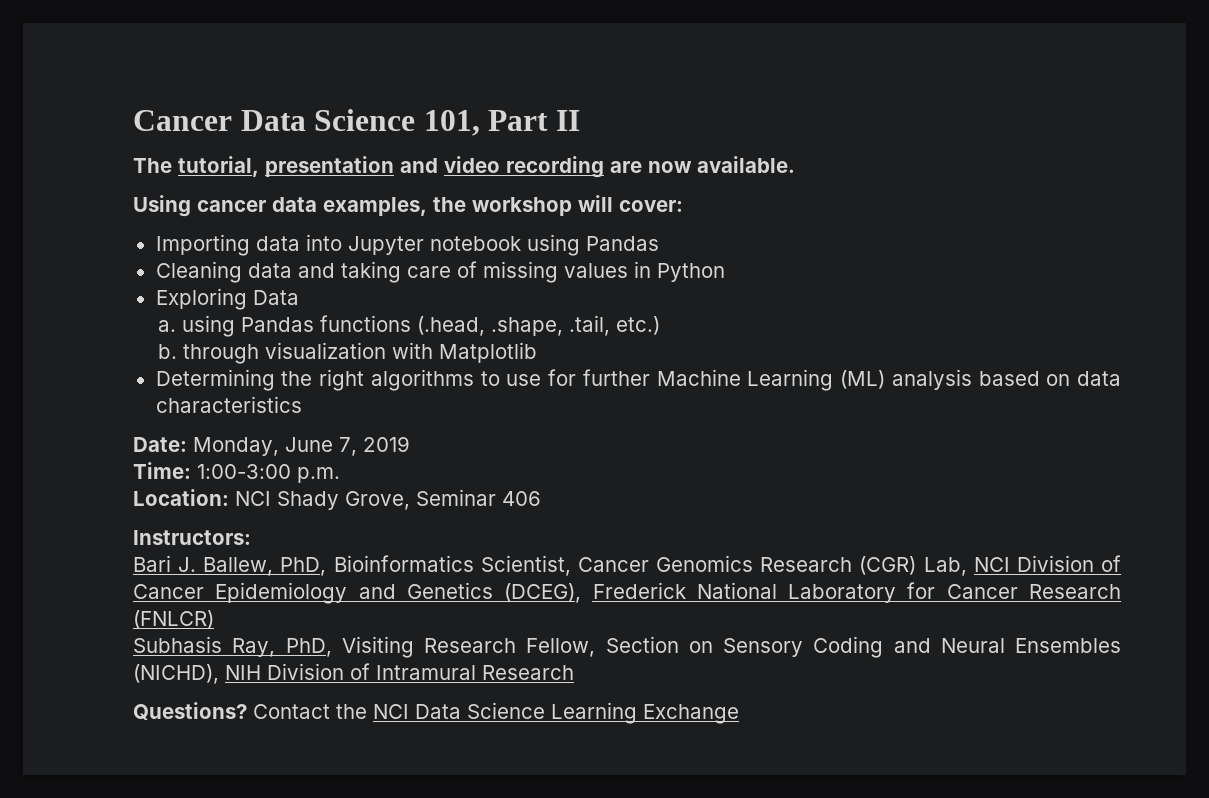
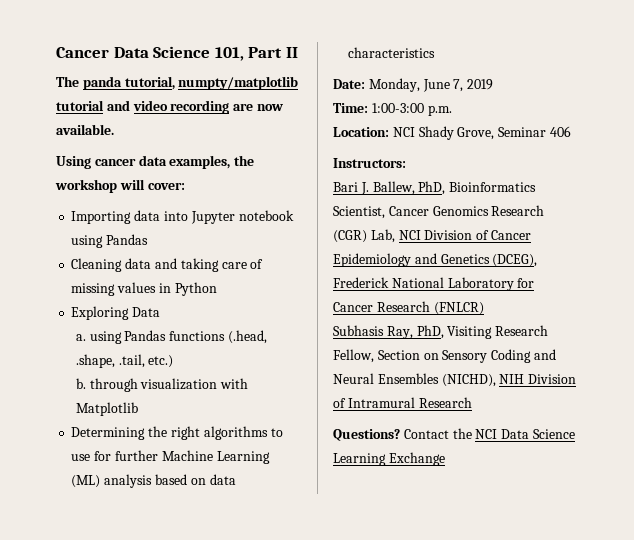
- The tutorial, presentation and video recording are now available.
+ The panda tutorial, numpty/matplotlib tutorial and video recording are now available.

